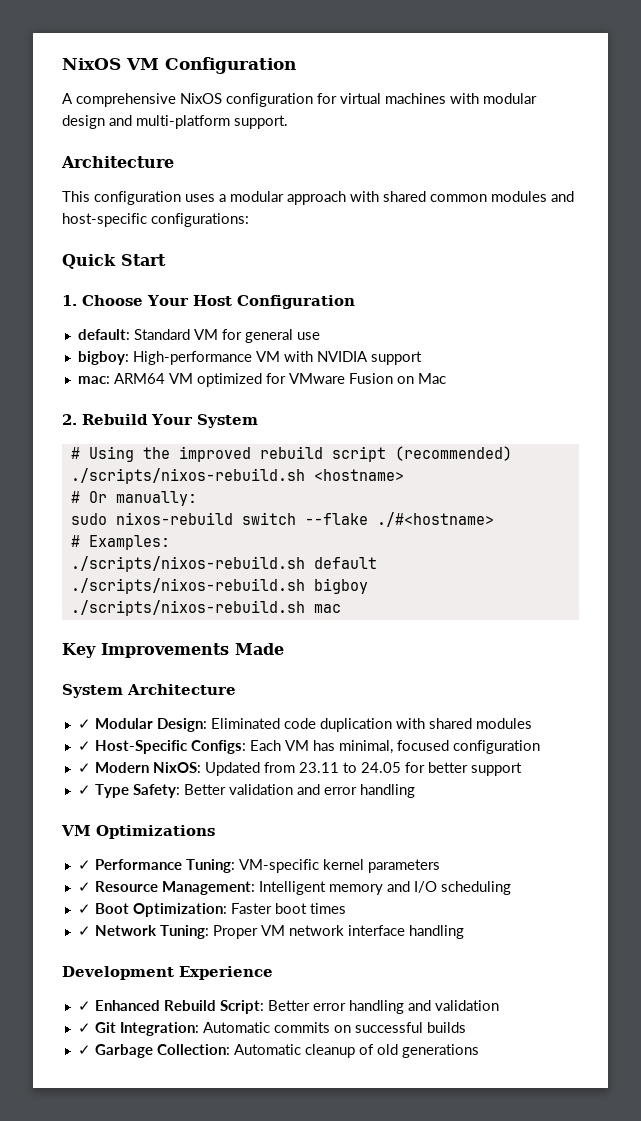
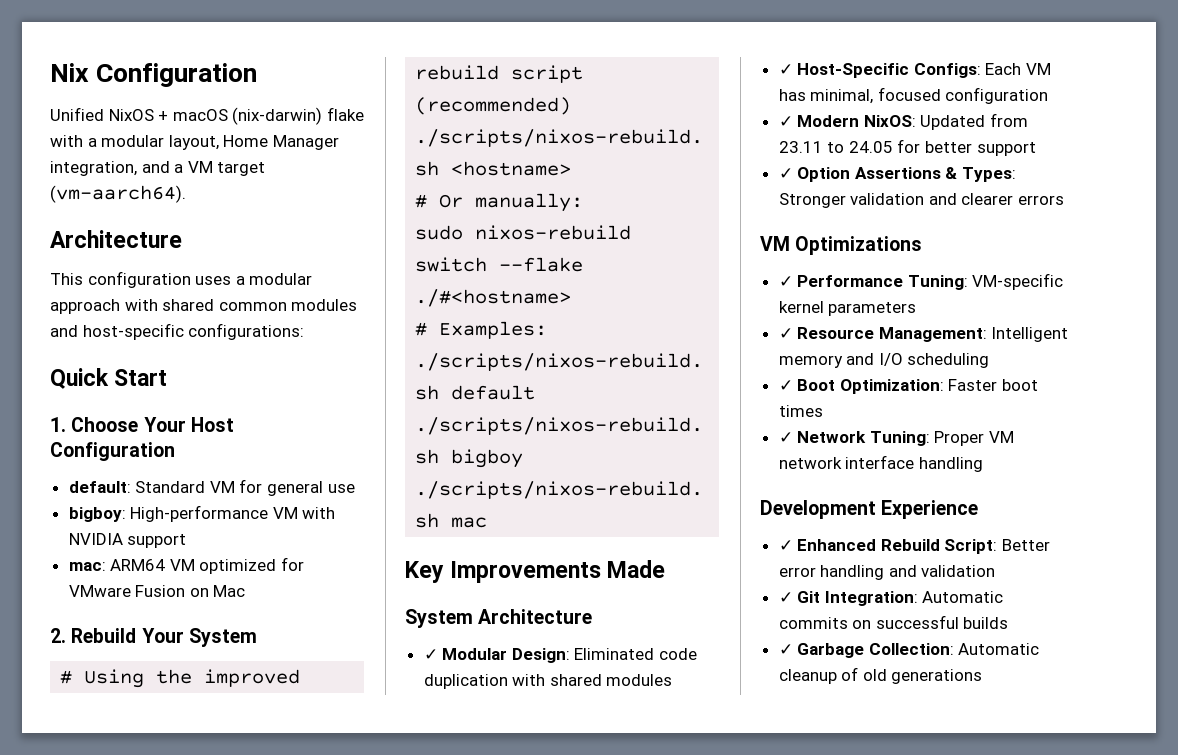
- NixOS VM Configuration
- A comprehensive NixOS configuration for virtual machines with modular design and multi-platform support.
+ Nix Configuration
+ Unified NixOS + macOS (nix-darwin) flake with a modular layout, Home Manager integration, and a VM target (vm-aarch64).
- ✓ Type Safety: Better validation and error handling
+ ✓ Option Assertions & Types: Stronger validation and clearer errors

